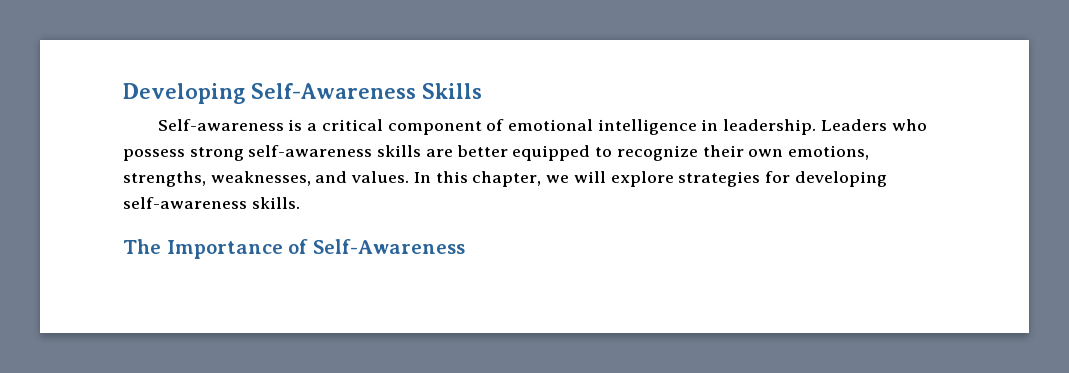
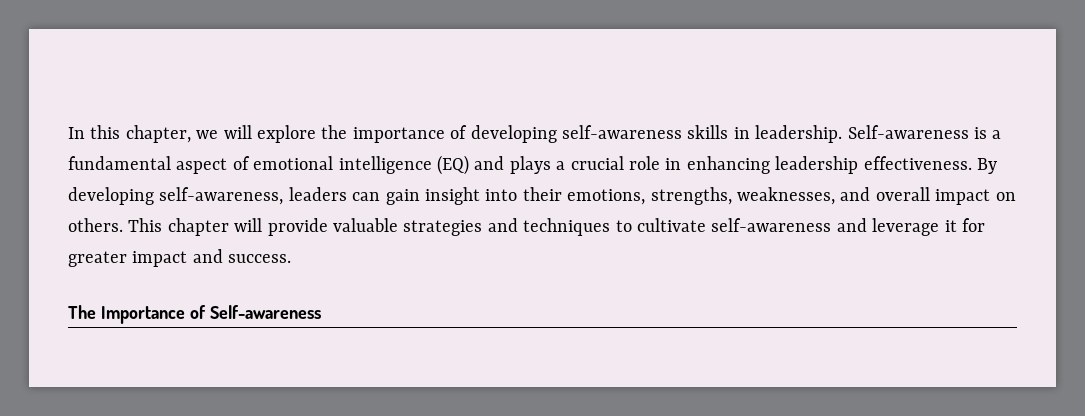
- Developing Self-Awareness Skills
- Self-awareness is a critical component of emotional intelligence in leadership. Leaders who possess strong self-awareness skills are better equipped to recognize their own emotions, strengths, weaknesses, and values. In this chapter, we will explore strategies for developing self-awareness skills.
+ In this chapter, we will explore the importance of developing self-awareness skills in leadership. Self-awareness is a fundamental aspect of emotional intelligence (EQ) and plays a crucial role in enhancing leadership effectiveness. By developing self-awareness, leaders can gain insight into their emotions, strengths, weaknesses, and overall impact on others. This chapter will provide valuable strategies and techniques to cultivate self-awareness and leverage it for greater impact and success.
- The Importance of Self-Awareness
+ The Importance of Self-awareness

